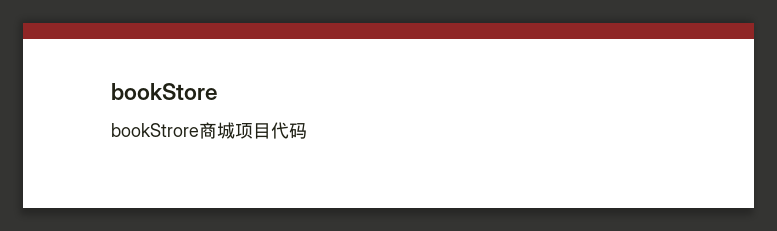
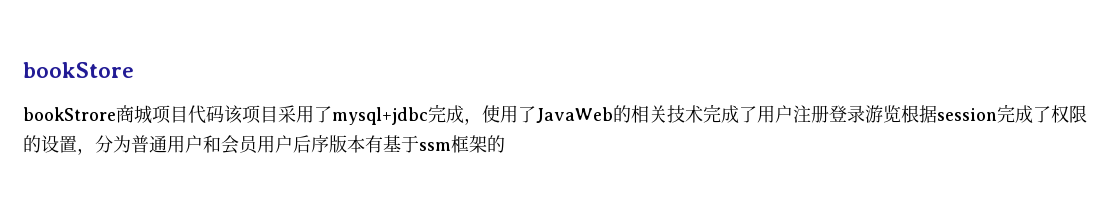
- bookStrore商城项目代码
+ bookStrore商城项目代码该项目采用了mysql+jdbc完成，使用了JavaWeb的相关技术完成了用户注册登录游览根据session完成了权限的设置，分为普通用户和会员用户后序版本有基于ssm框架的

